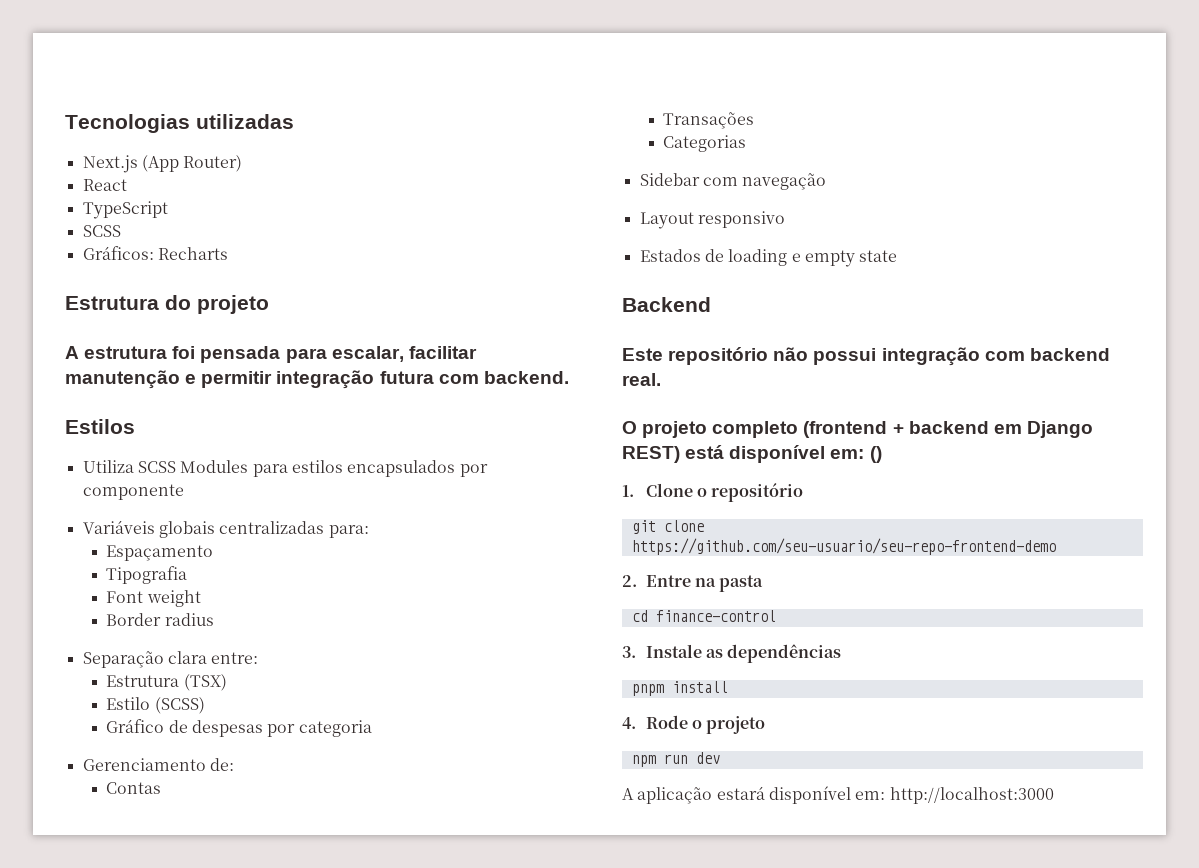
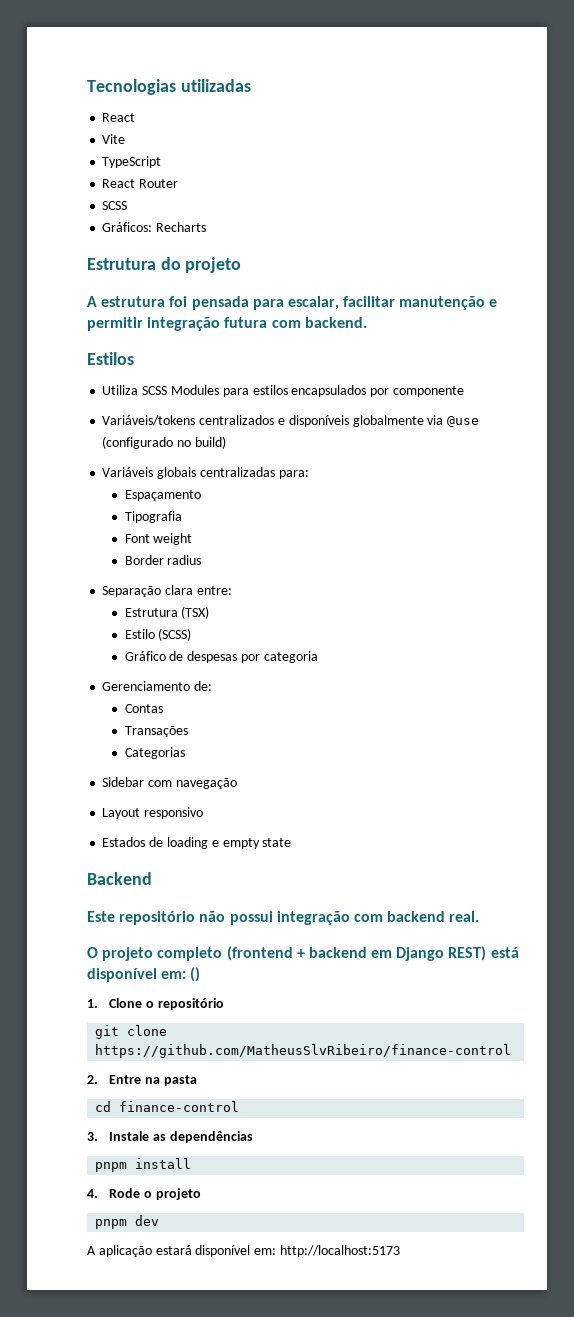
  Tecnologias utilizadas
- Next.js (App Router)
  React
+ Vite
  TypeScript
+ React Router
+ Variáveis/tokens centralizados e disponíveis globalmente via @use (configurado no build)
- git clone https://github.com/seu-usuario/seu-repo-frontend-demo
+ git clone https://github.com/MatheusSlvRibeiro/finance-control
- npm run dev
+ pnpm dev
- A aplicação estará disponível em: http://localhost:3000
+ A aplicação estará disponível em: http://localhost:5173

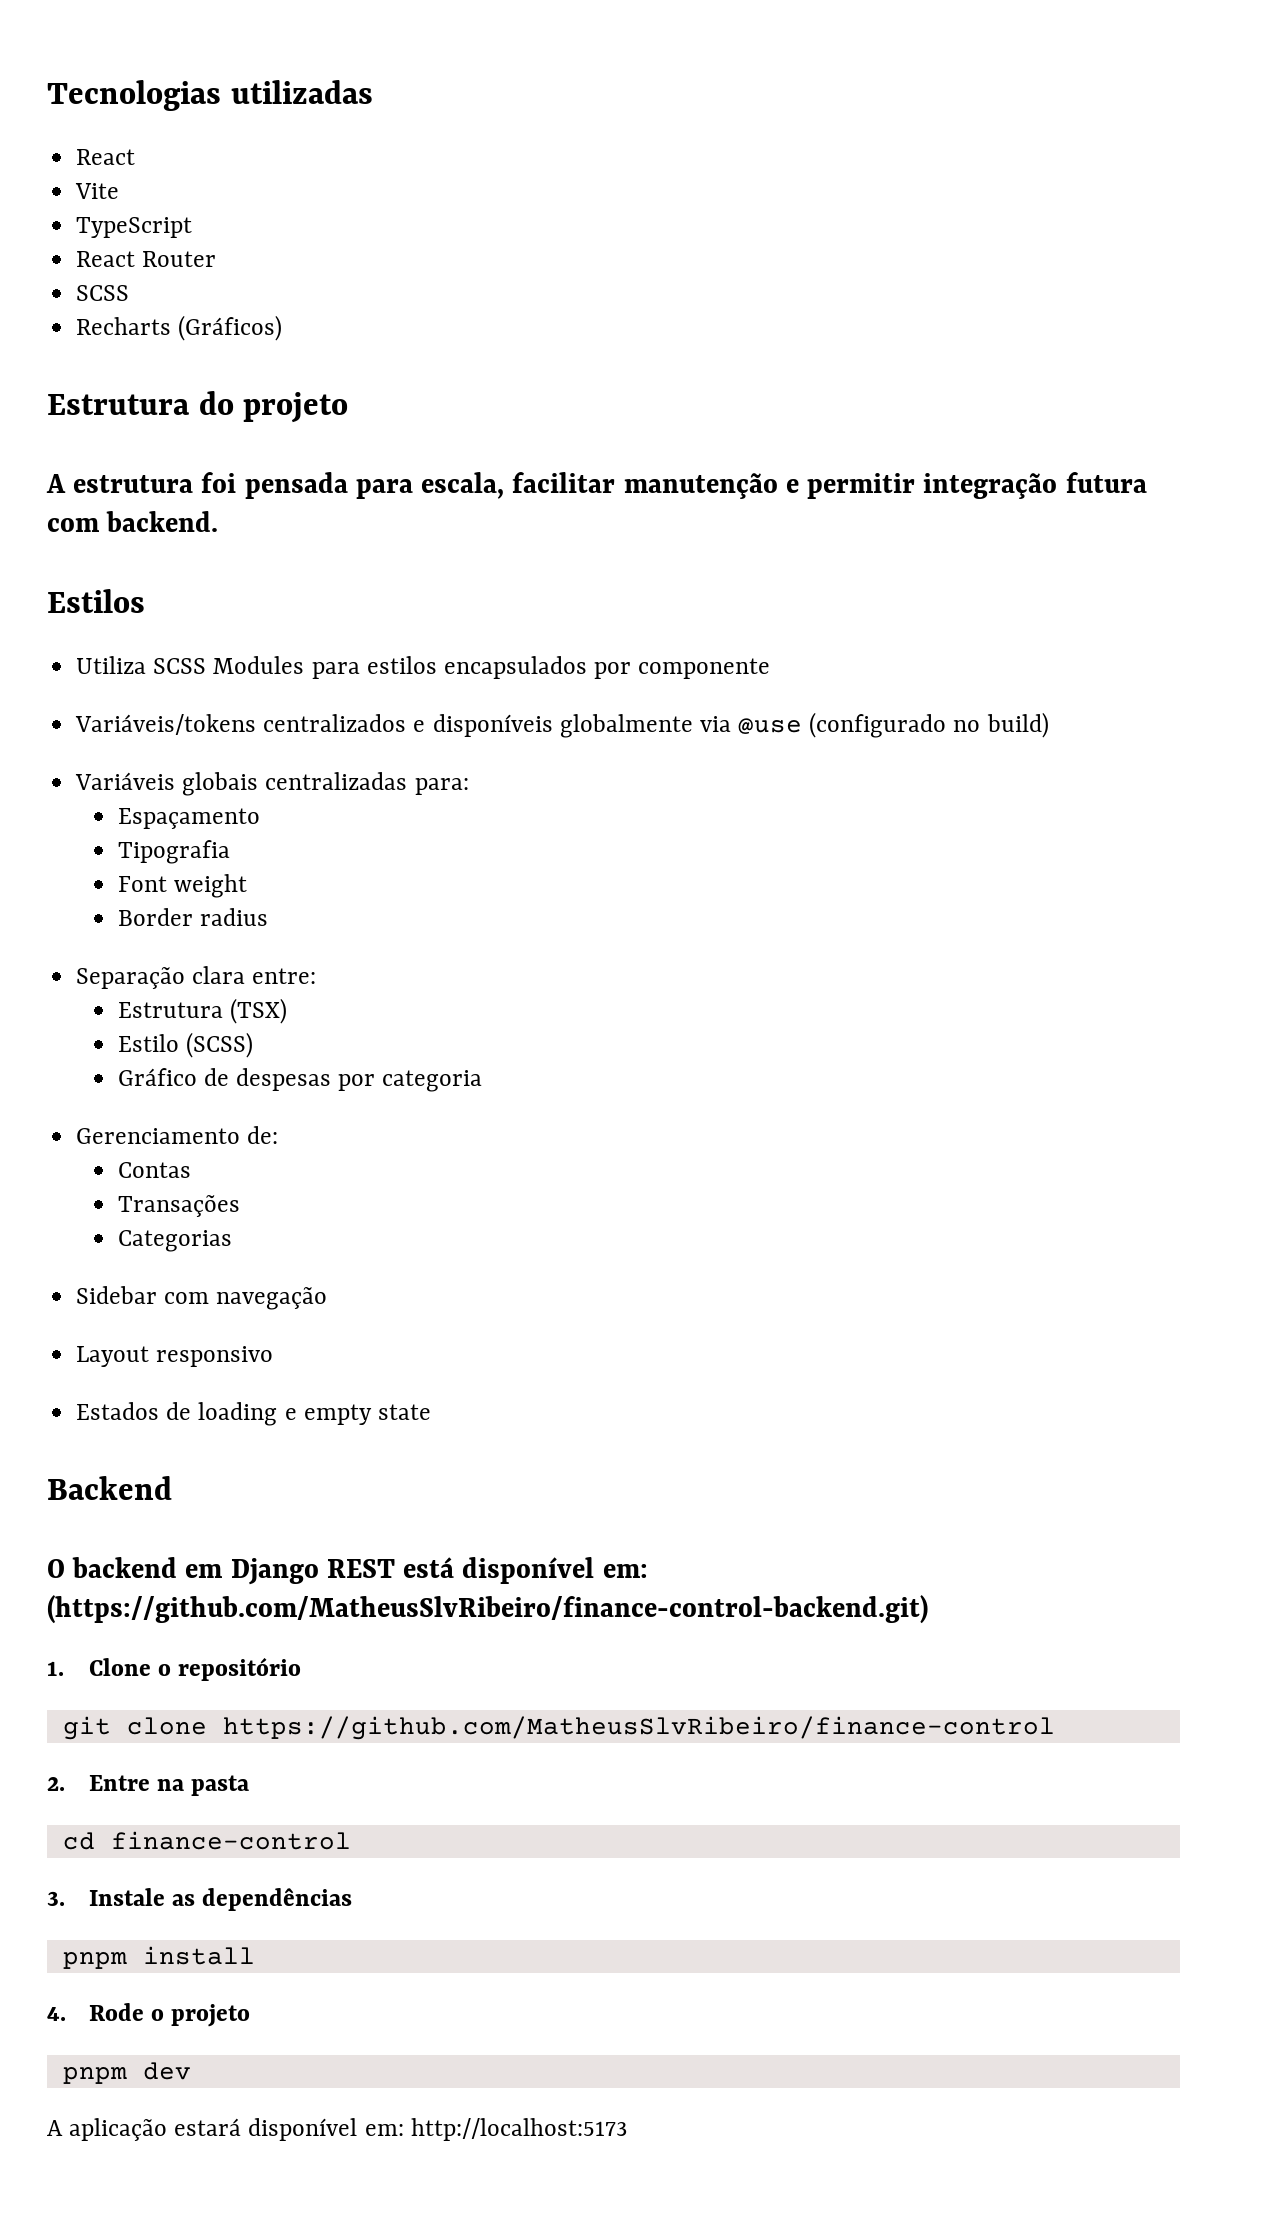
- Gráficos: Recharts
+ Recharts (Gráficos)
- A estrutura foi pensada para escalar, facilitar manutenção e permitir integração futura com backend.
+ A estrutura foi pensada para escala, facilitar manutenção e permitir integração futura com backend.
- Este repositório não possui integração com backend real.
- O projeto completo (frontend + backend em Django REST) está disponível em: ()
+ O backend em Django REST está disponível em: (https://github.com/MatheusSlvRibeiro/finance-control-backend.git)

